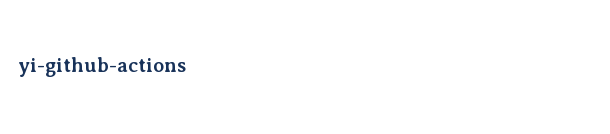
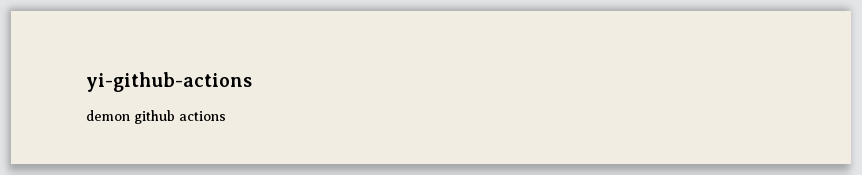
+ demon github actions

